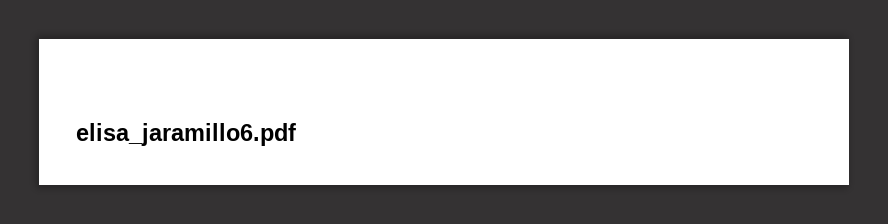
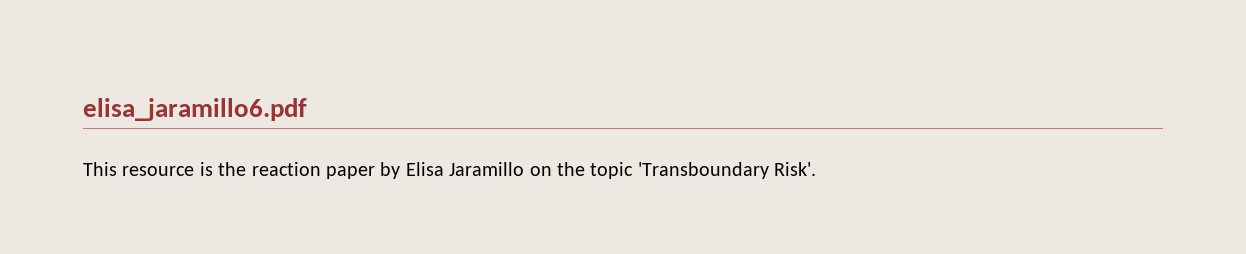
+ This resource is the reaction paper by Elisa Jaramillo on the topic 'Transboundary Risk'.

